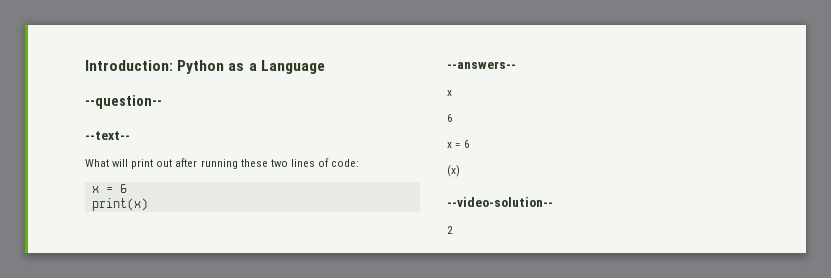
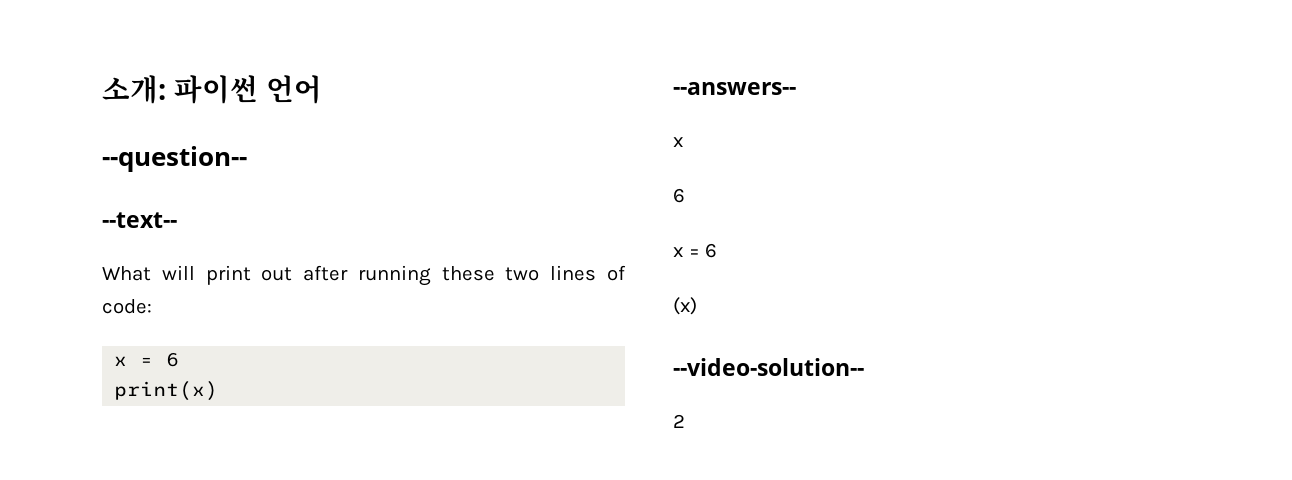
- Introduction: Python as a Language
+ 소개: 파이썬 언어

